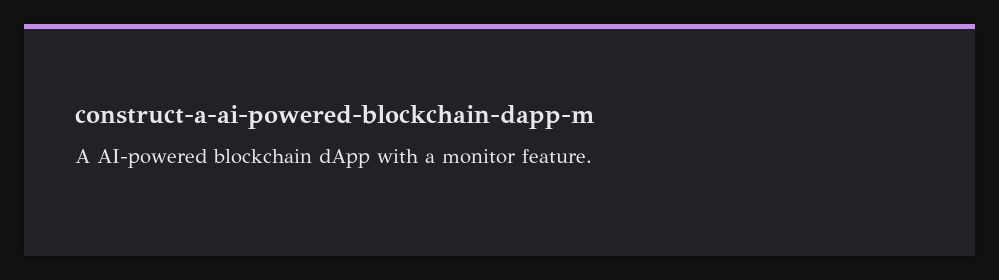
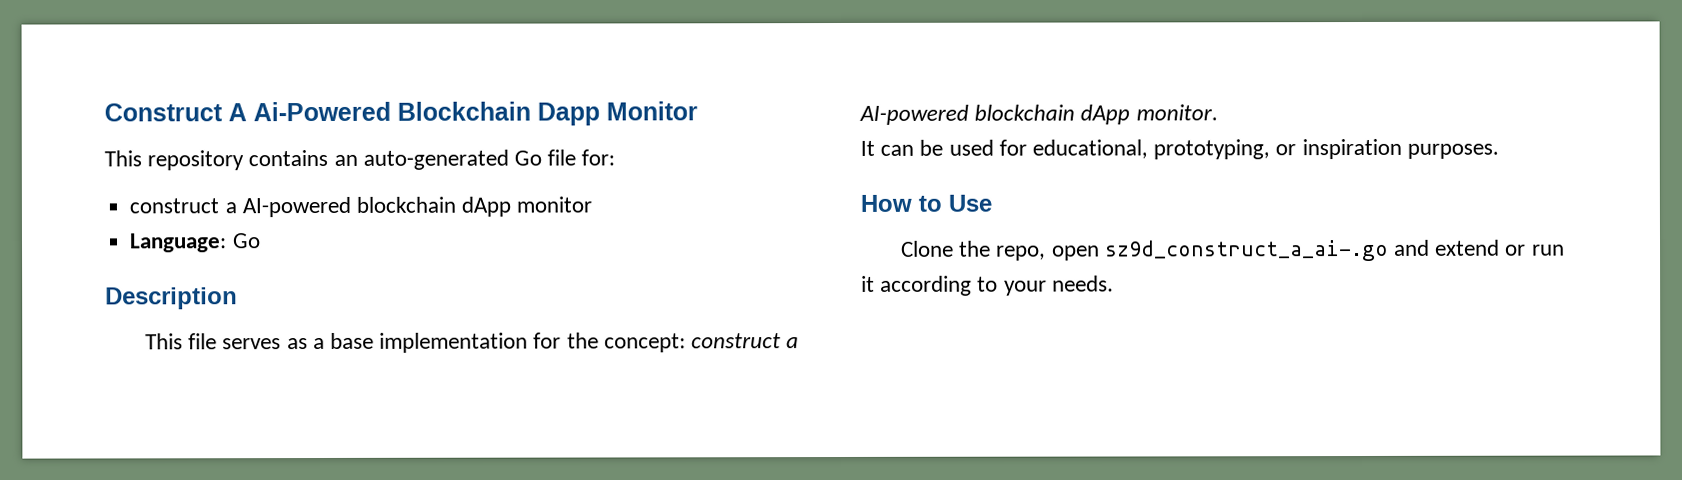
- construct-a-ai-powered-blockchain-dapp-m
- A AI-powered blockchain dApp with a monitor feature.
+ Construct A Ai-Powered Blockchain Dapp Monitor
+ This repository contains an auto-generated Go file for:
+ construct a AI-powered blockchain dApp monitor
+ Language: Go
+ Description
+ This file serves as a base implementation for the concept: construct a AI-powered blockchain dApp monitor.
+ It can be used for educational, prototyping, or inspiration purposes.
+ How to Use
+ Clone the repo, open sz9d_construct_a_ai-.go and extend or run it according to your needs.

